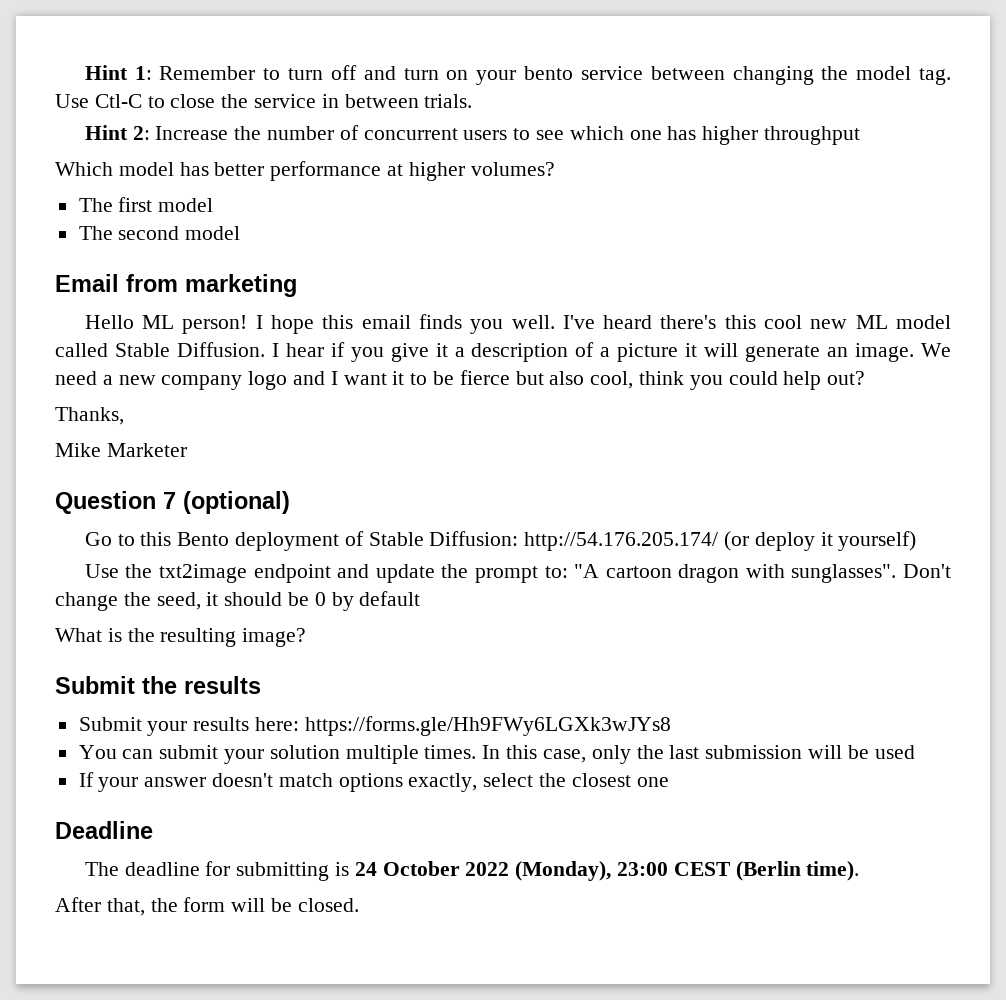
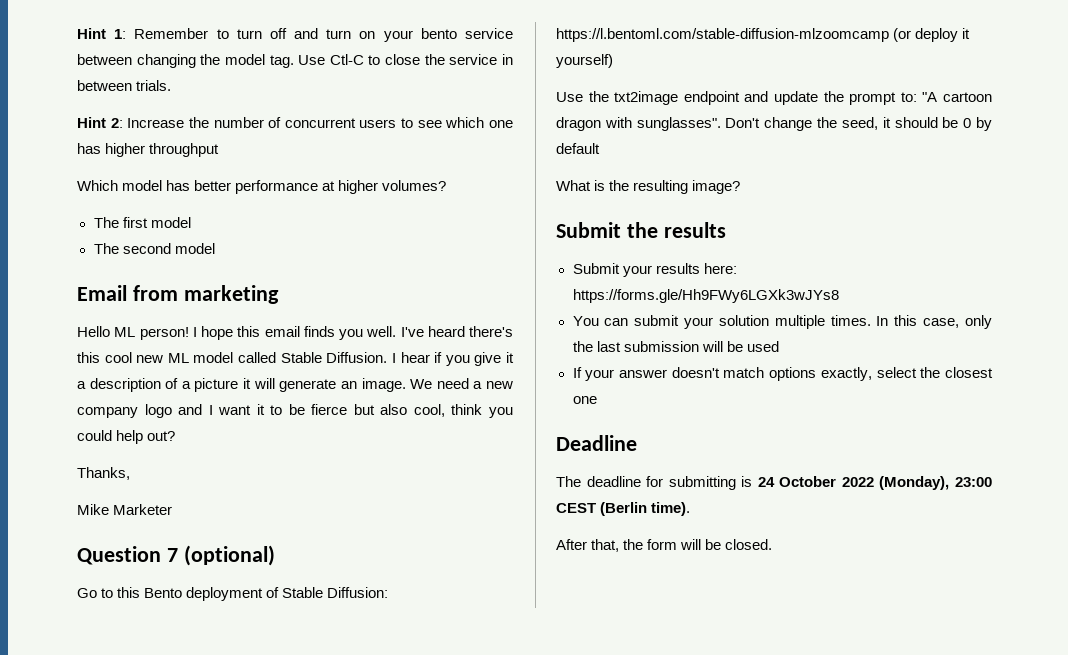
- Go to this Bento deployment of Stable Diffusion: http://54.176.205.174/ (or deploy it yourself)
+ Go to this Bento deployment of Stable Diffusion: https://l.bentoml.com/stable-diffusion-mlzoomcamp (or deploy it yourself)

